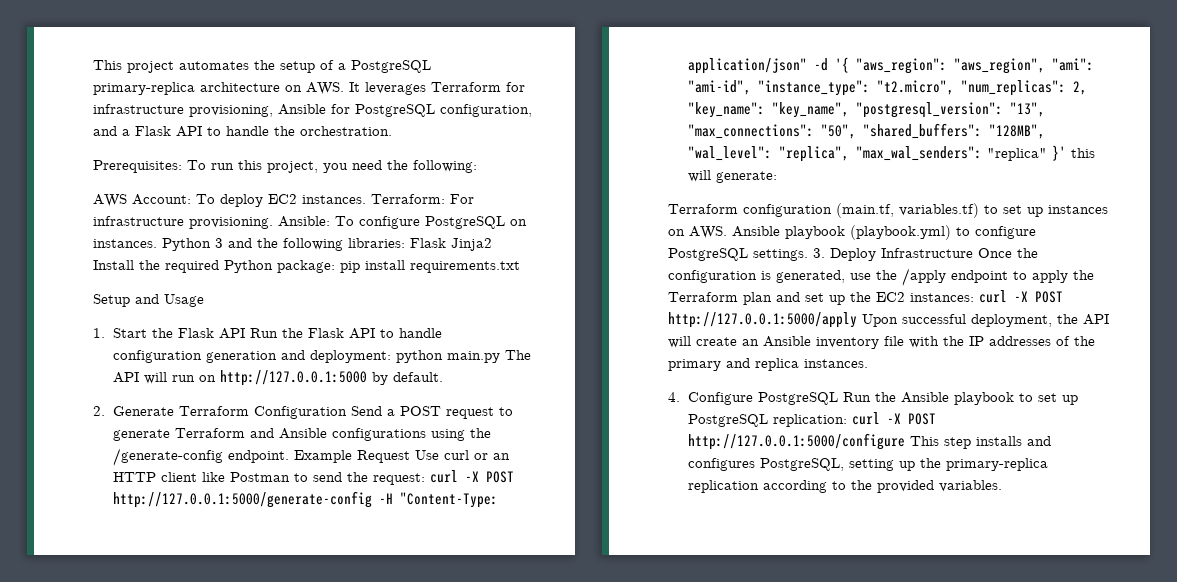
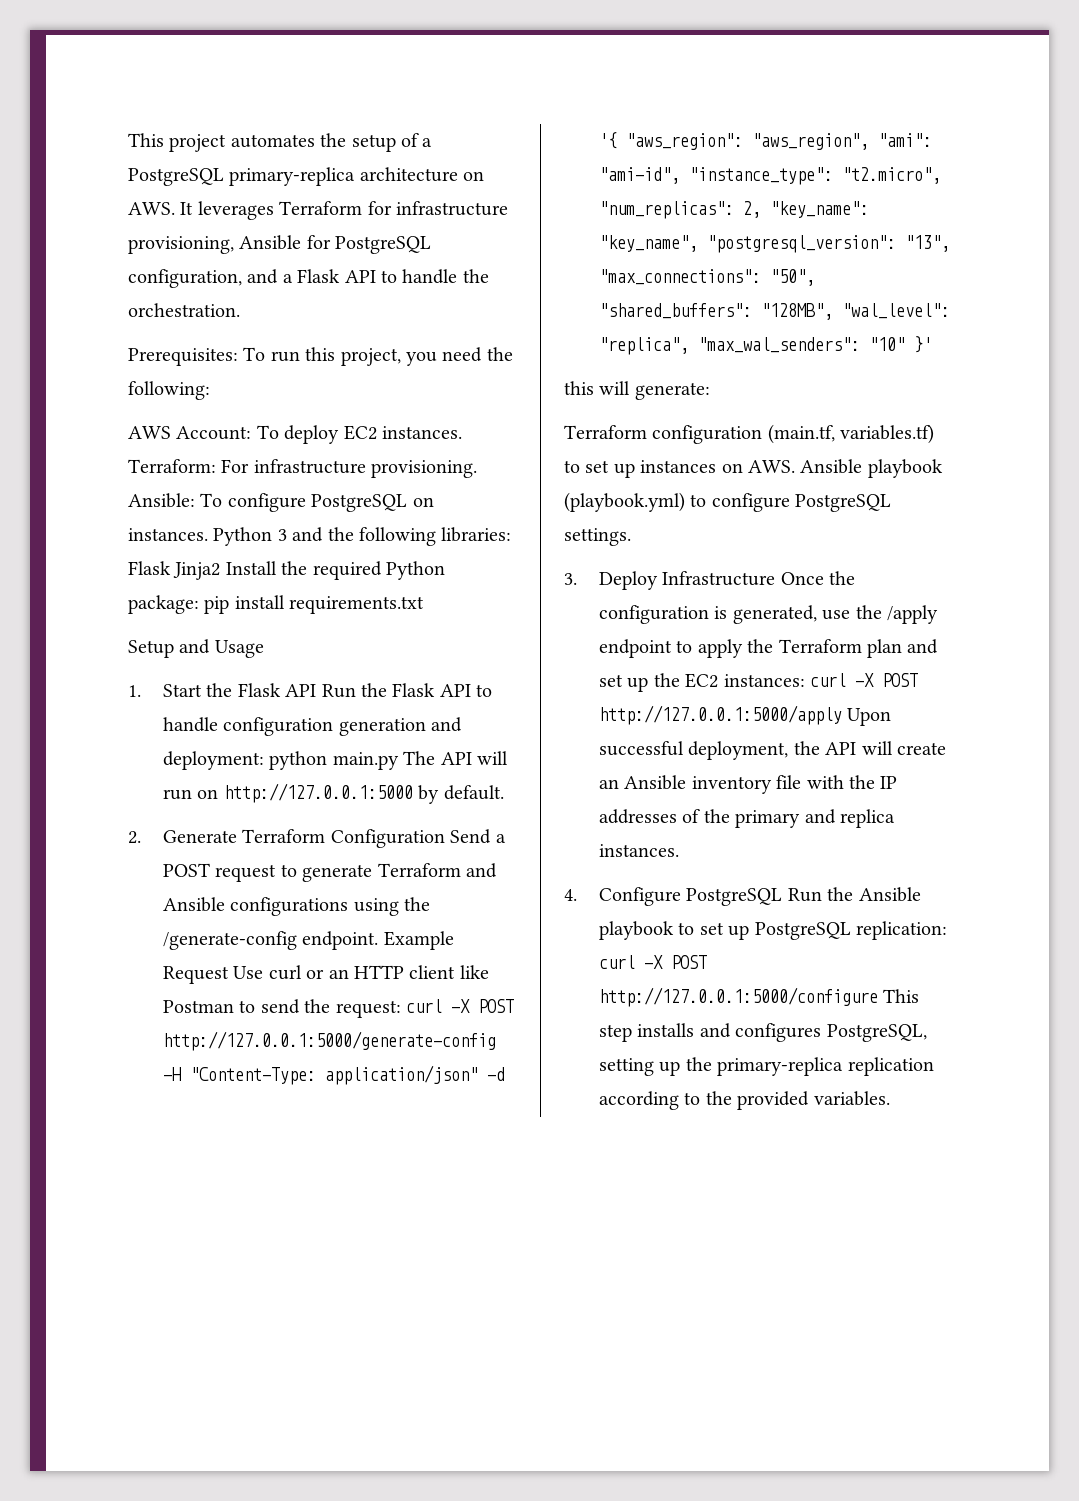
- Example Request Use curl or an HTTP client like Postman to send the request: curl -X POST http://127.0.0.1:5000/generate-config -H "Content-Type: application/json" -d '{ "aws_region": "aws_region", "ami": "ami-id", "instance_type": "t2.micro", "num_replicas": 2, "key_name": "key_name", "postgresql_version": "13", "max_connections": "50", "shared_buffers": "128MB", "wal_level": "replica", "max_wal_senders": "replica" }' this will generate:
+ Example Request Use curl or an HTTP client like Postman to send the request: curl -X POST http://127.0.0.1:5000/generate-config -H "Content-Type: application/json" -d '{ "aws_region": "aws_region", "ami": "ami-id", "instance_type": "t2.micro", "num_replicas": 2, "key_name": "key_name", "postgresql_version": "13", "max_connections": "50", "shared_buffers": "128MB", "wal_level": "replica", "max_wal_senders": "10" }'
+ this will generate:
- Terraform configuration (main.tf, variables.tf) to set up instances on AWS. Ansible playbook (playbook.yml) to configure PostgreSQL settings. 3. Deploy Infrastructure Once the configuration is generated, use the /apply endpoint to apply the Terraform plan and set up the EC2 instances:
+ Terraform configuration (main.tf, variables.tf) to set up instances on AWS. Ansible playbook (playbook.yml) to configure PostgreSQL settings.
+ 3. Deploy Infrastructure Once the configuration is generated, use the /apply endpoint to apply the Terraform plan and set up the EC2 instances:

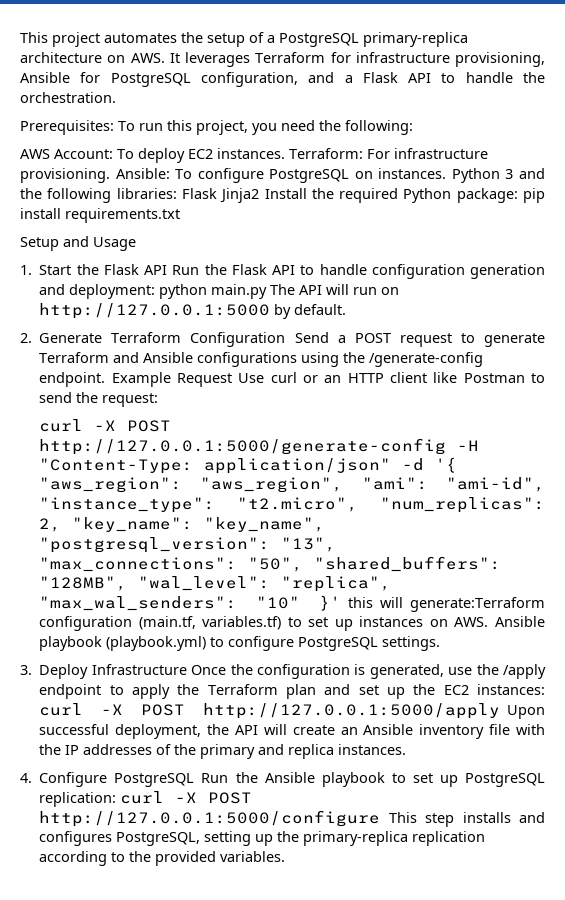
- Example Request Use curl or an HTTP client like Postman to send the request: curl -X POST http://127.0.0.1:5000/generate-config -H "Content-Type:
+ Example Request Use curl or an HTTP client like Postman to send the request:
+ curl -X POST http://127.0.0.1:5000/generate-config -H "Content-Type:
- "10" }'
- this will generate:
- Terraform configuration (main.tf, variables.tf) to set up instances on AWS. Ansible playbook (playbook.yml) to configure PostgreSQL settings.
+ "10" }' this will generate:Terraform configuration (main.tf, variables.tf) to set up instances on AWS. Ansible playbook (playbook.yml) to configure PostgreSQL settings.

